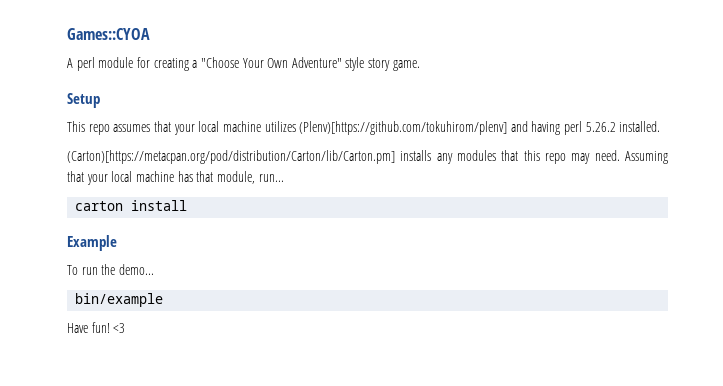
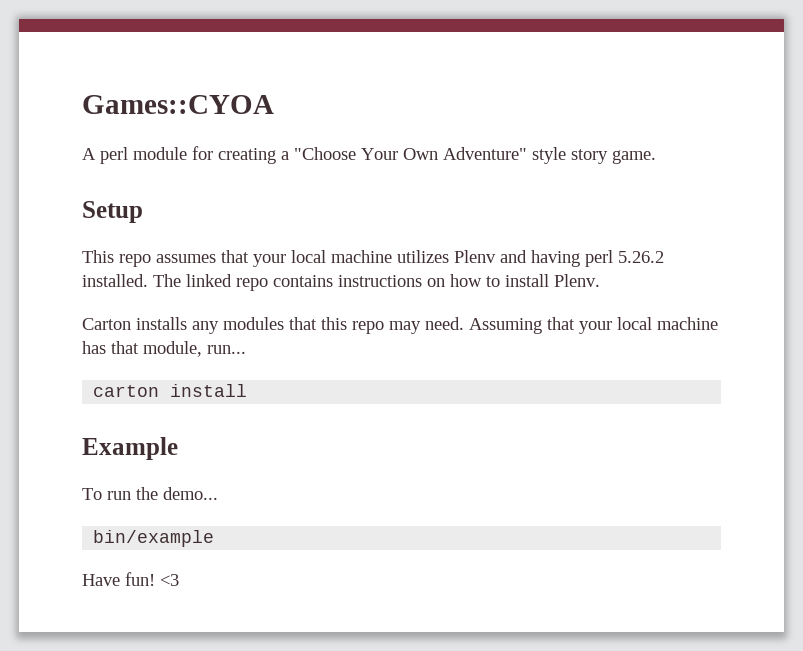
- This repo assumes that your local machine utilizes (Plenv)[https://github.com/tokuhirom/plenv] and having perl 5.26.2 installed.
- (Carton)[https://metacpan.org/pod/distribution/Carton/lib/Carton.pm] installs any modules that this repo may need.
+ This repo assumes that your local machine utilizes Plenv and having perl 5.26.2 installed. The linked repo contains instructions on how to install Plenv.
+ Carton installs any modules that this repo may need.

